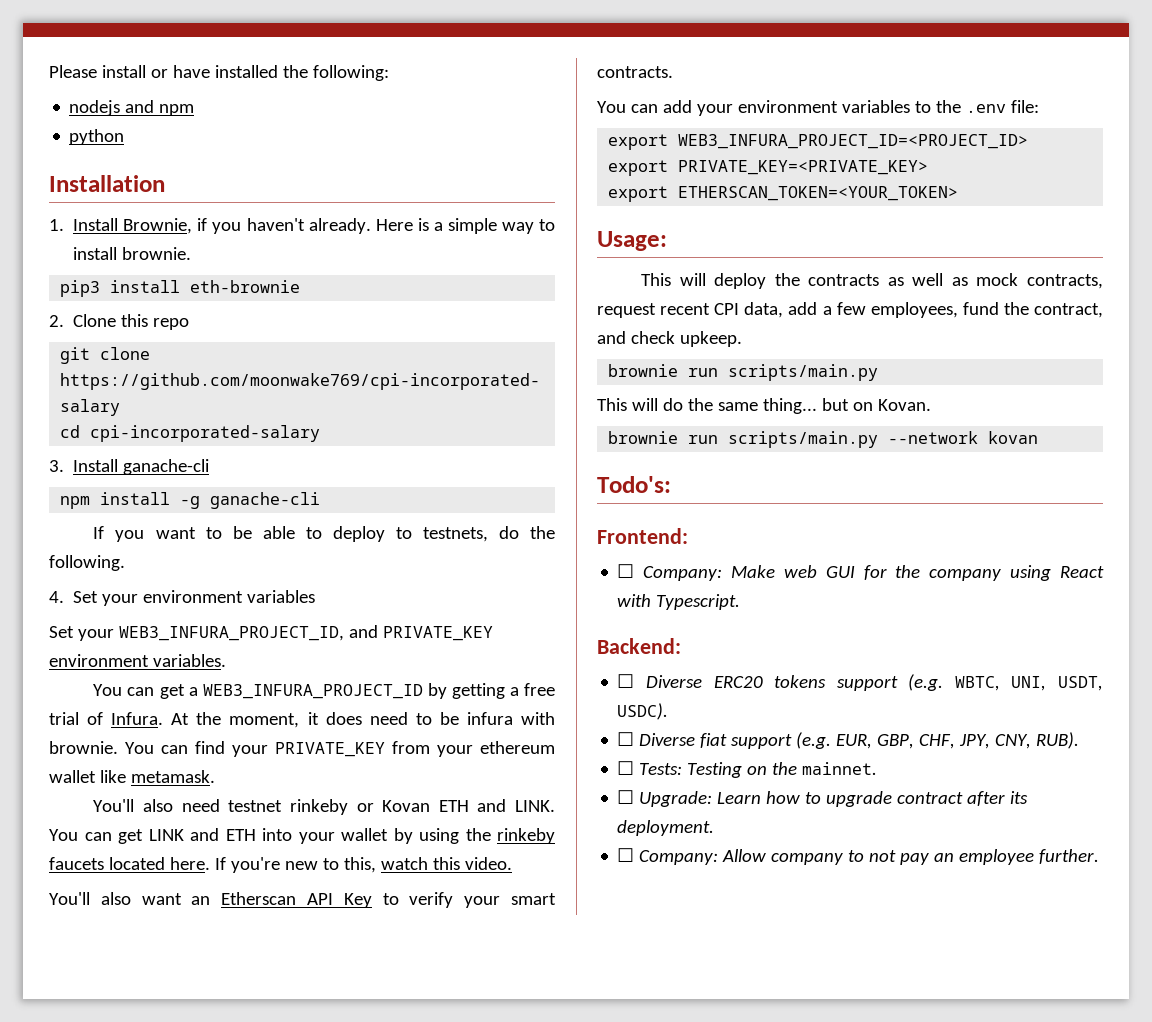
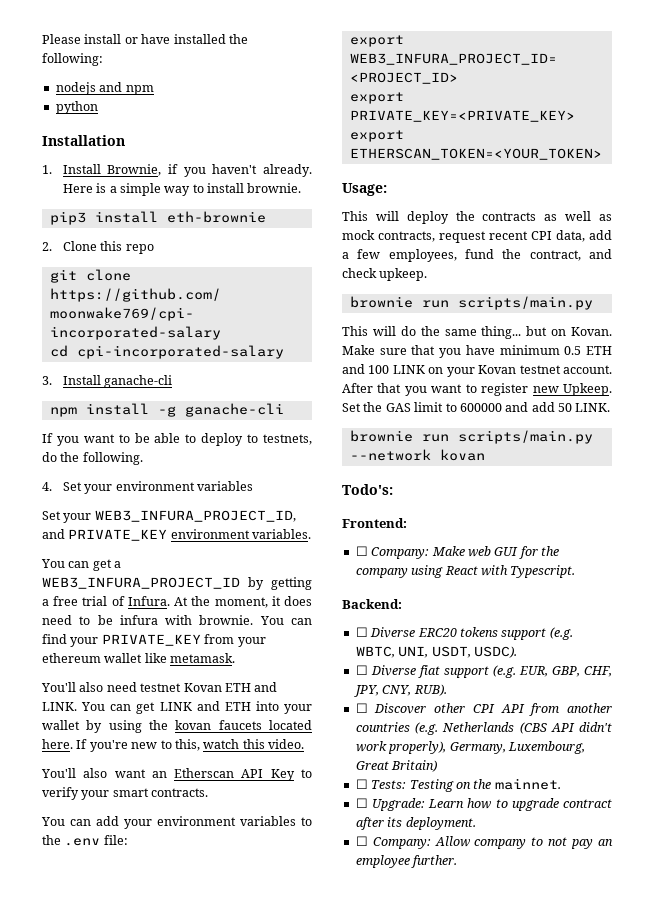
- You'll also need testnet rinkeby or Kovan ETH and LINK.
+ You'll also need testnet Kovan ETH and LINK.
- You can get LINK and ETH into your wallet by using the rinkeby faucets located here.
+ You can get LINK and ETH into your wallet by using the kovan faucets located here.
+ Make sure that you have minimum 0.5 ETH and 100 LINK on your Kovan testnet account. After that you want to register new Upkeep. Set the GAS limit to 600000 and add 50 LINK.
+ ☐ Discover other CPI API from another countries (e.g. Netherlands (CBS API didn't work properly), Germany, Luxembourg, Great Britain)

